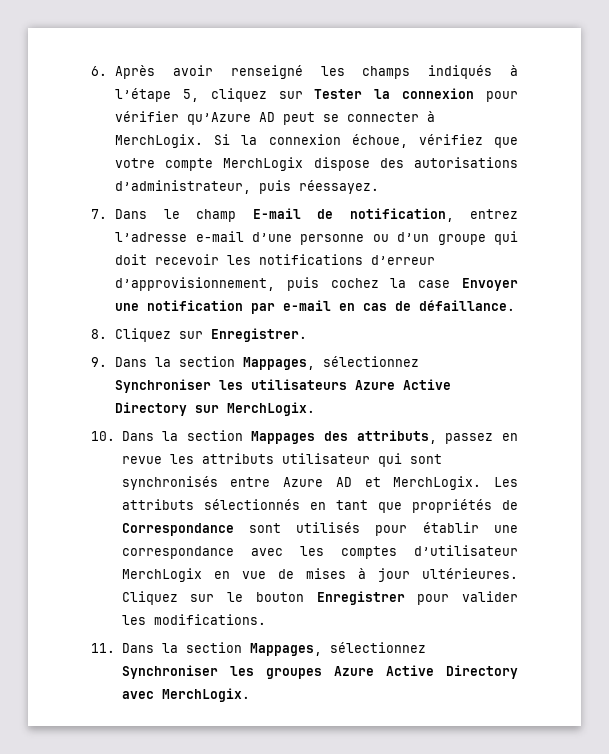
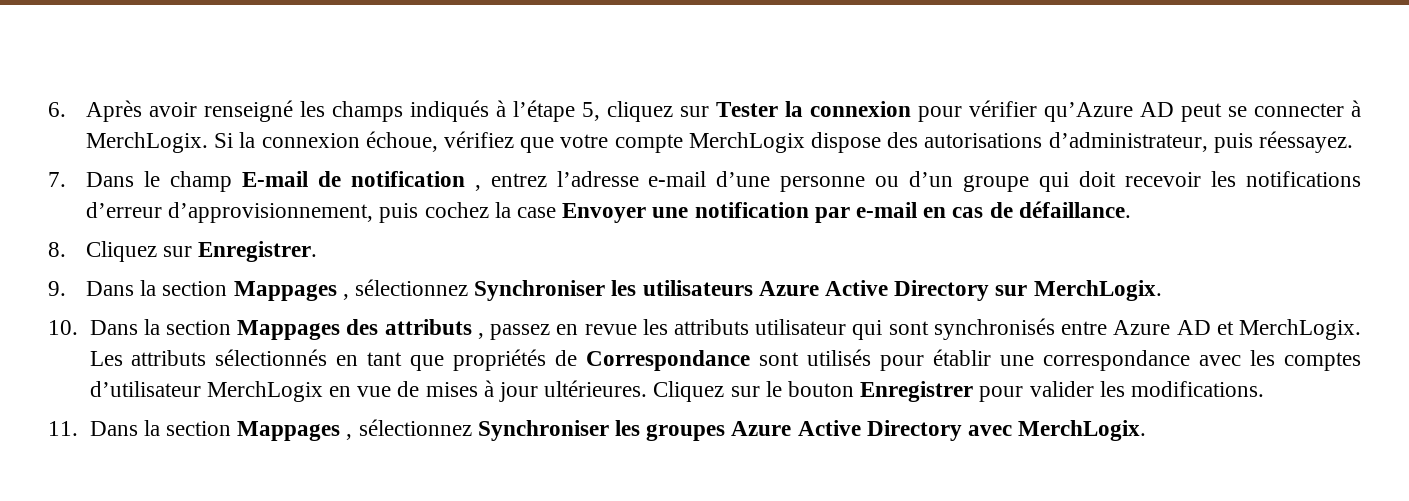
- 7. Dans le champ E-mail de notification, entrez l’adresse e-mail d’une personne ou d’un groupe qui doit recevoir les notifications d’erreur d’approvisionnement, puis cochez la case Envoyer une notification par e-mail en cas de défaillance.
+ 7. Dans le champ E-mail de notification , entrez l’adresse e-mail d’une personne ou d’un groupe qui doit recevoir les notifications d’erreur d’approvisionnement, puis cochez la case Envoyer une notification par e-mail en cas de défaillance.
- 9. Dans la section Mappages, sélectionnez Synchroniser les utilisateurs Azure Active Directory sur MerchLogix.
+ 9. Dans la section Mappages , sélectionnez Synchroniser les utilisateurs Azure Active Directory sur MerchLogix.
- 10. Dans la section Mappages des attributs, passez en revue les attributs utilisateur qui sont synchronisés entre Azure AD et MerchLogix.
+ 10. Dans la section Mappages des attributs , passez en revue les attributs utilisateur qui sont synchronisés entre Azure AD et MerchLogix.
- 11. Dans la section Mappages, sélectionnez Synchroniser les groupes Azure Active Directory avec MerchLogix.
+ 11. Dans la section Mappages , sélectionnez Synchroniser les groupes Azure Active Directory avec MerchLogix.

